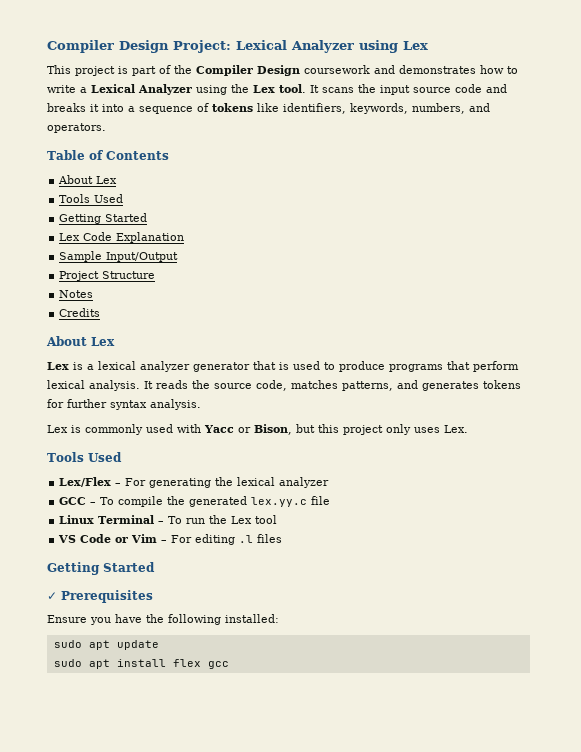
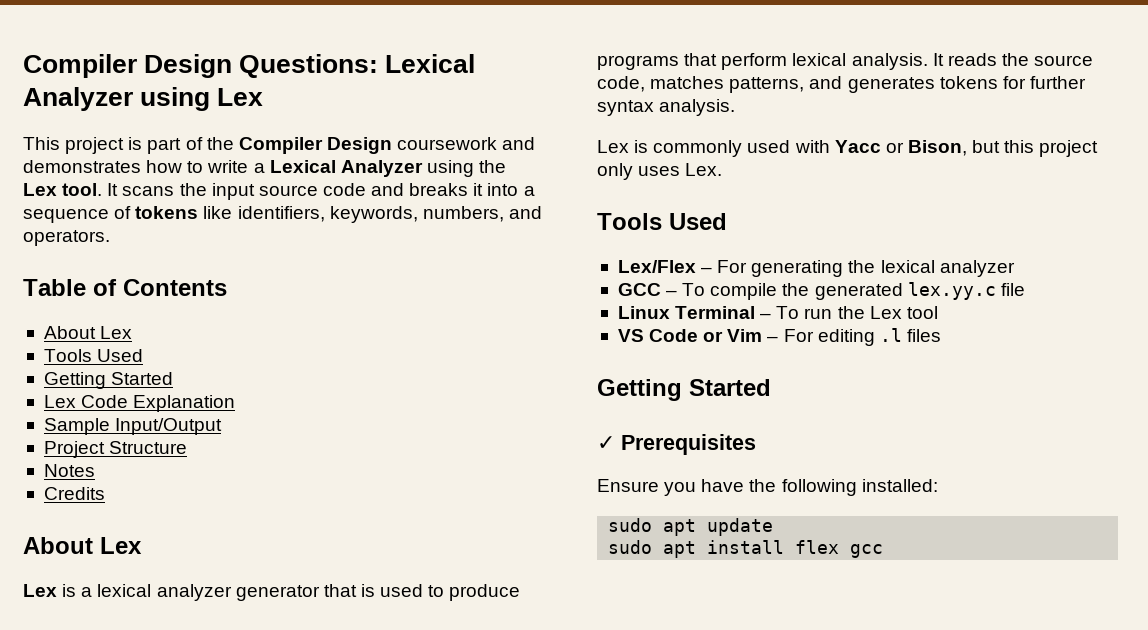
- Compiler Design Project: Lexical Analyzer using Lex
+ Compiler Design Questions: Lexical Analyzer using Lex

